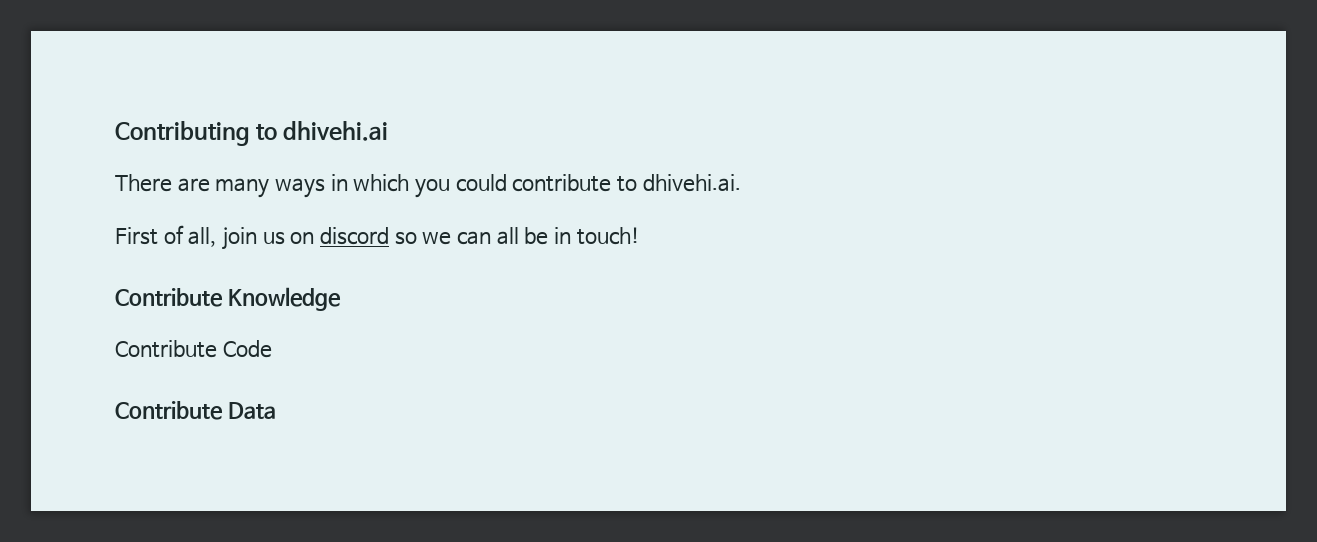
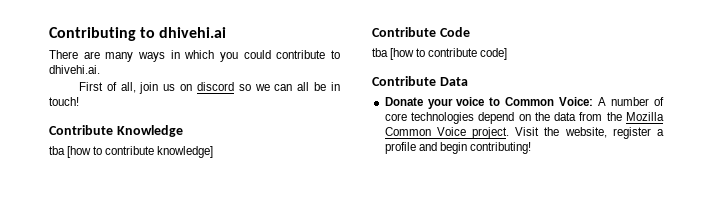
+ tba [how to contribute knowledge]
  Contribute Code
+ tba [how to contribute code]
  Contribute Data
+ Donate your voice to Common Voice: A number of core technologies depend on the data from the Mozilla Common Voice project. Visit the website, register a profile and begin contributing!

